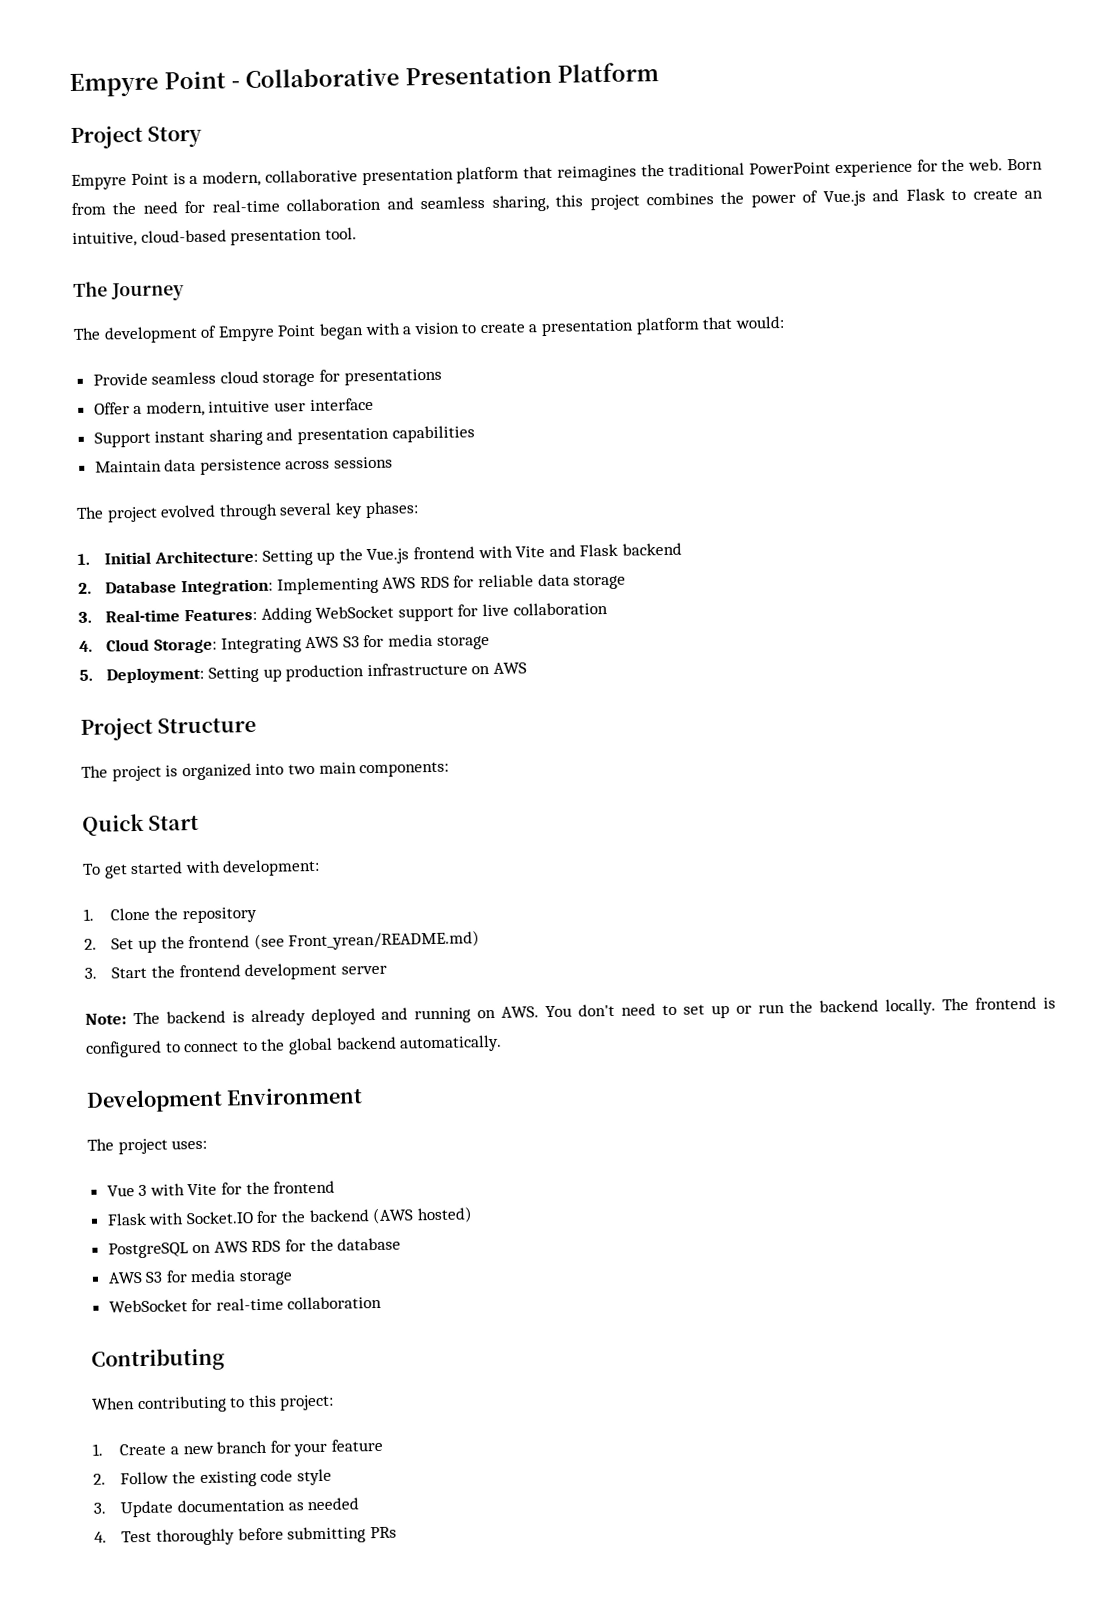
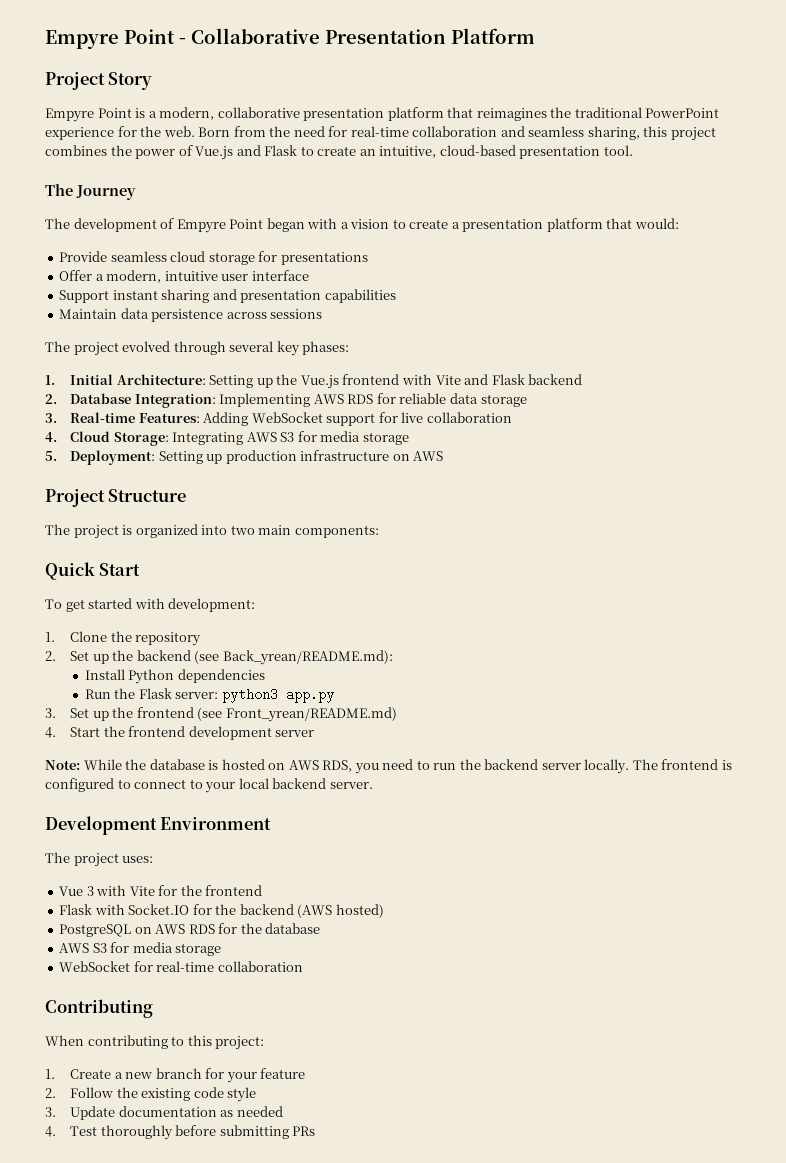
- 2. Set up the frontend (see Front_yrean/README.md)
+ 2. Set up the backend (see Back_yrean/README.md):
+ Install Python dependencies
+ Run the Flask server: python3 app.py
+ 3. Set up the frontend (see Front_yrean/README.md)
- 3. Start the frontend development server
+ 4. Start the frontend development server
- Note: The backend is already deployed and running on AWS. You don't need to set up or run the backend locally.
+ Note: While the database is hosted on AWS RDS, you need to run the backend server locally.
- The frontend is configured to connect to the global backend automatically.
+ The frontend is configured to connect to your local backend server.

